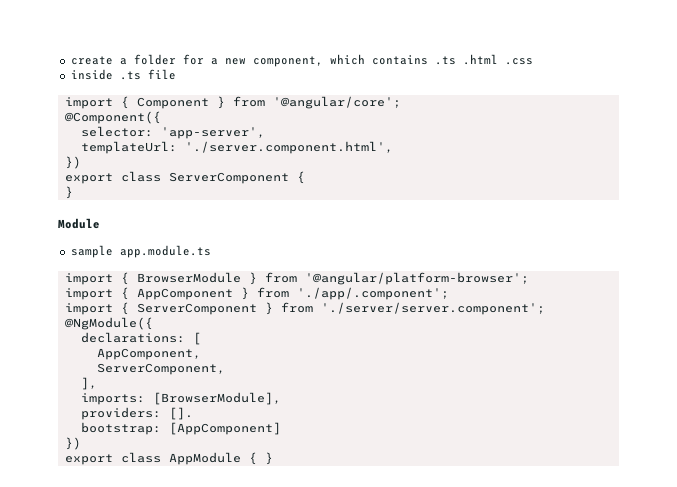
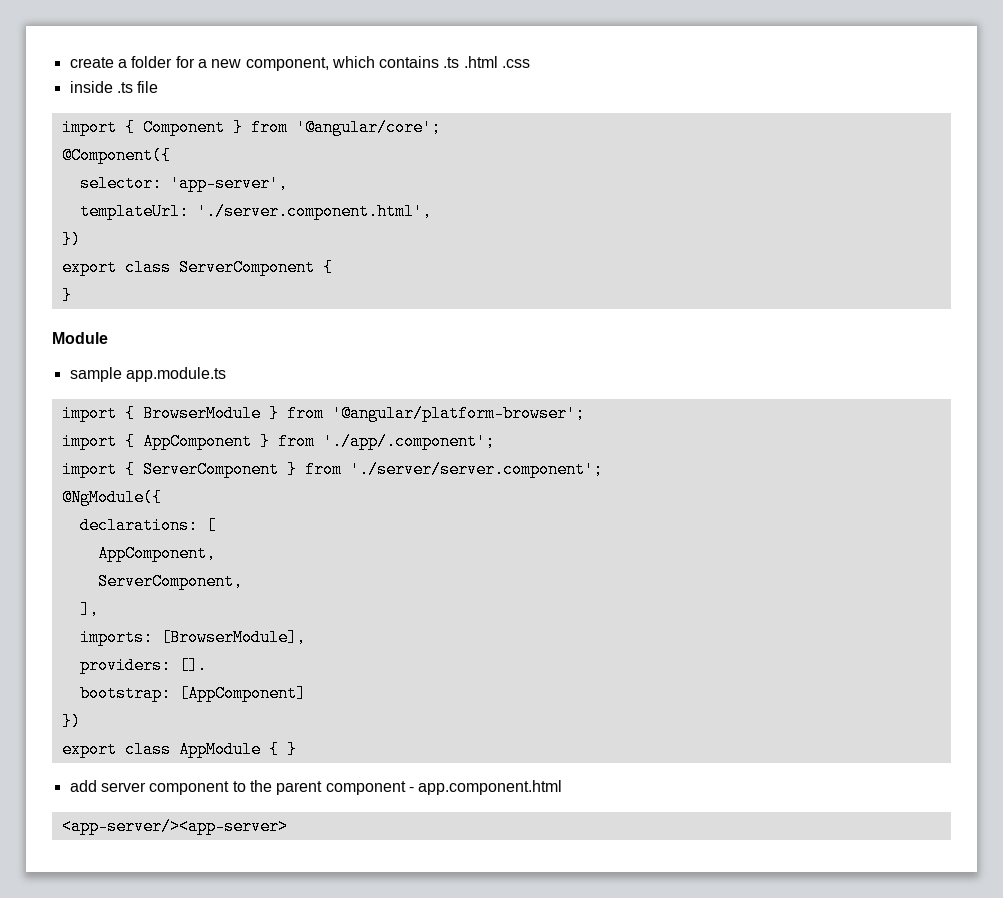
+ add server component to the parent component - app.component.html
+ <app-server/><app-server>

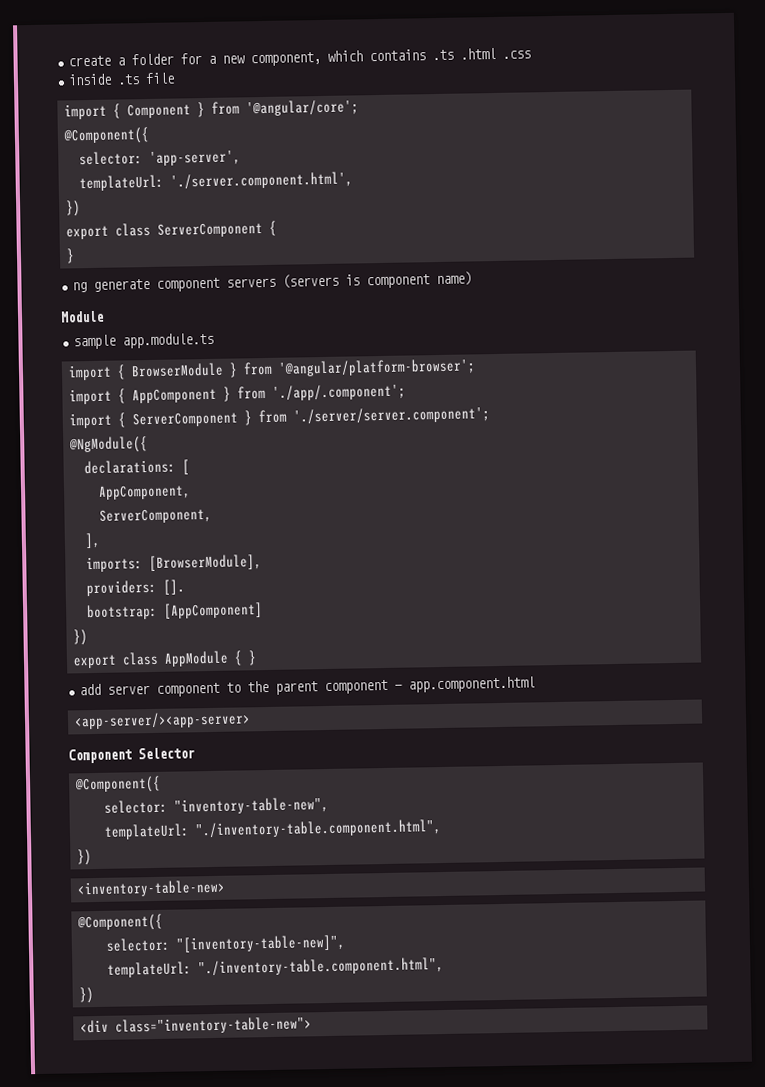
+ ng generate component servers (servers is component name)
+ Component Selector
+ @Component({
+ selector: "inventory-table-new",
+ templateUrl: "./inventory-table.component.html",
+ })
+ <inventory-table-new>
+ @Component({
+ selector: "[inventory-table-new]",
+ templateUrl: "./inventory-table.component.html",
+ })
+ <div class="inventory-table-new">

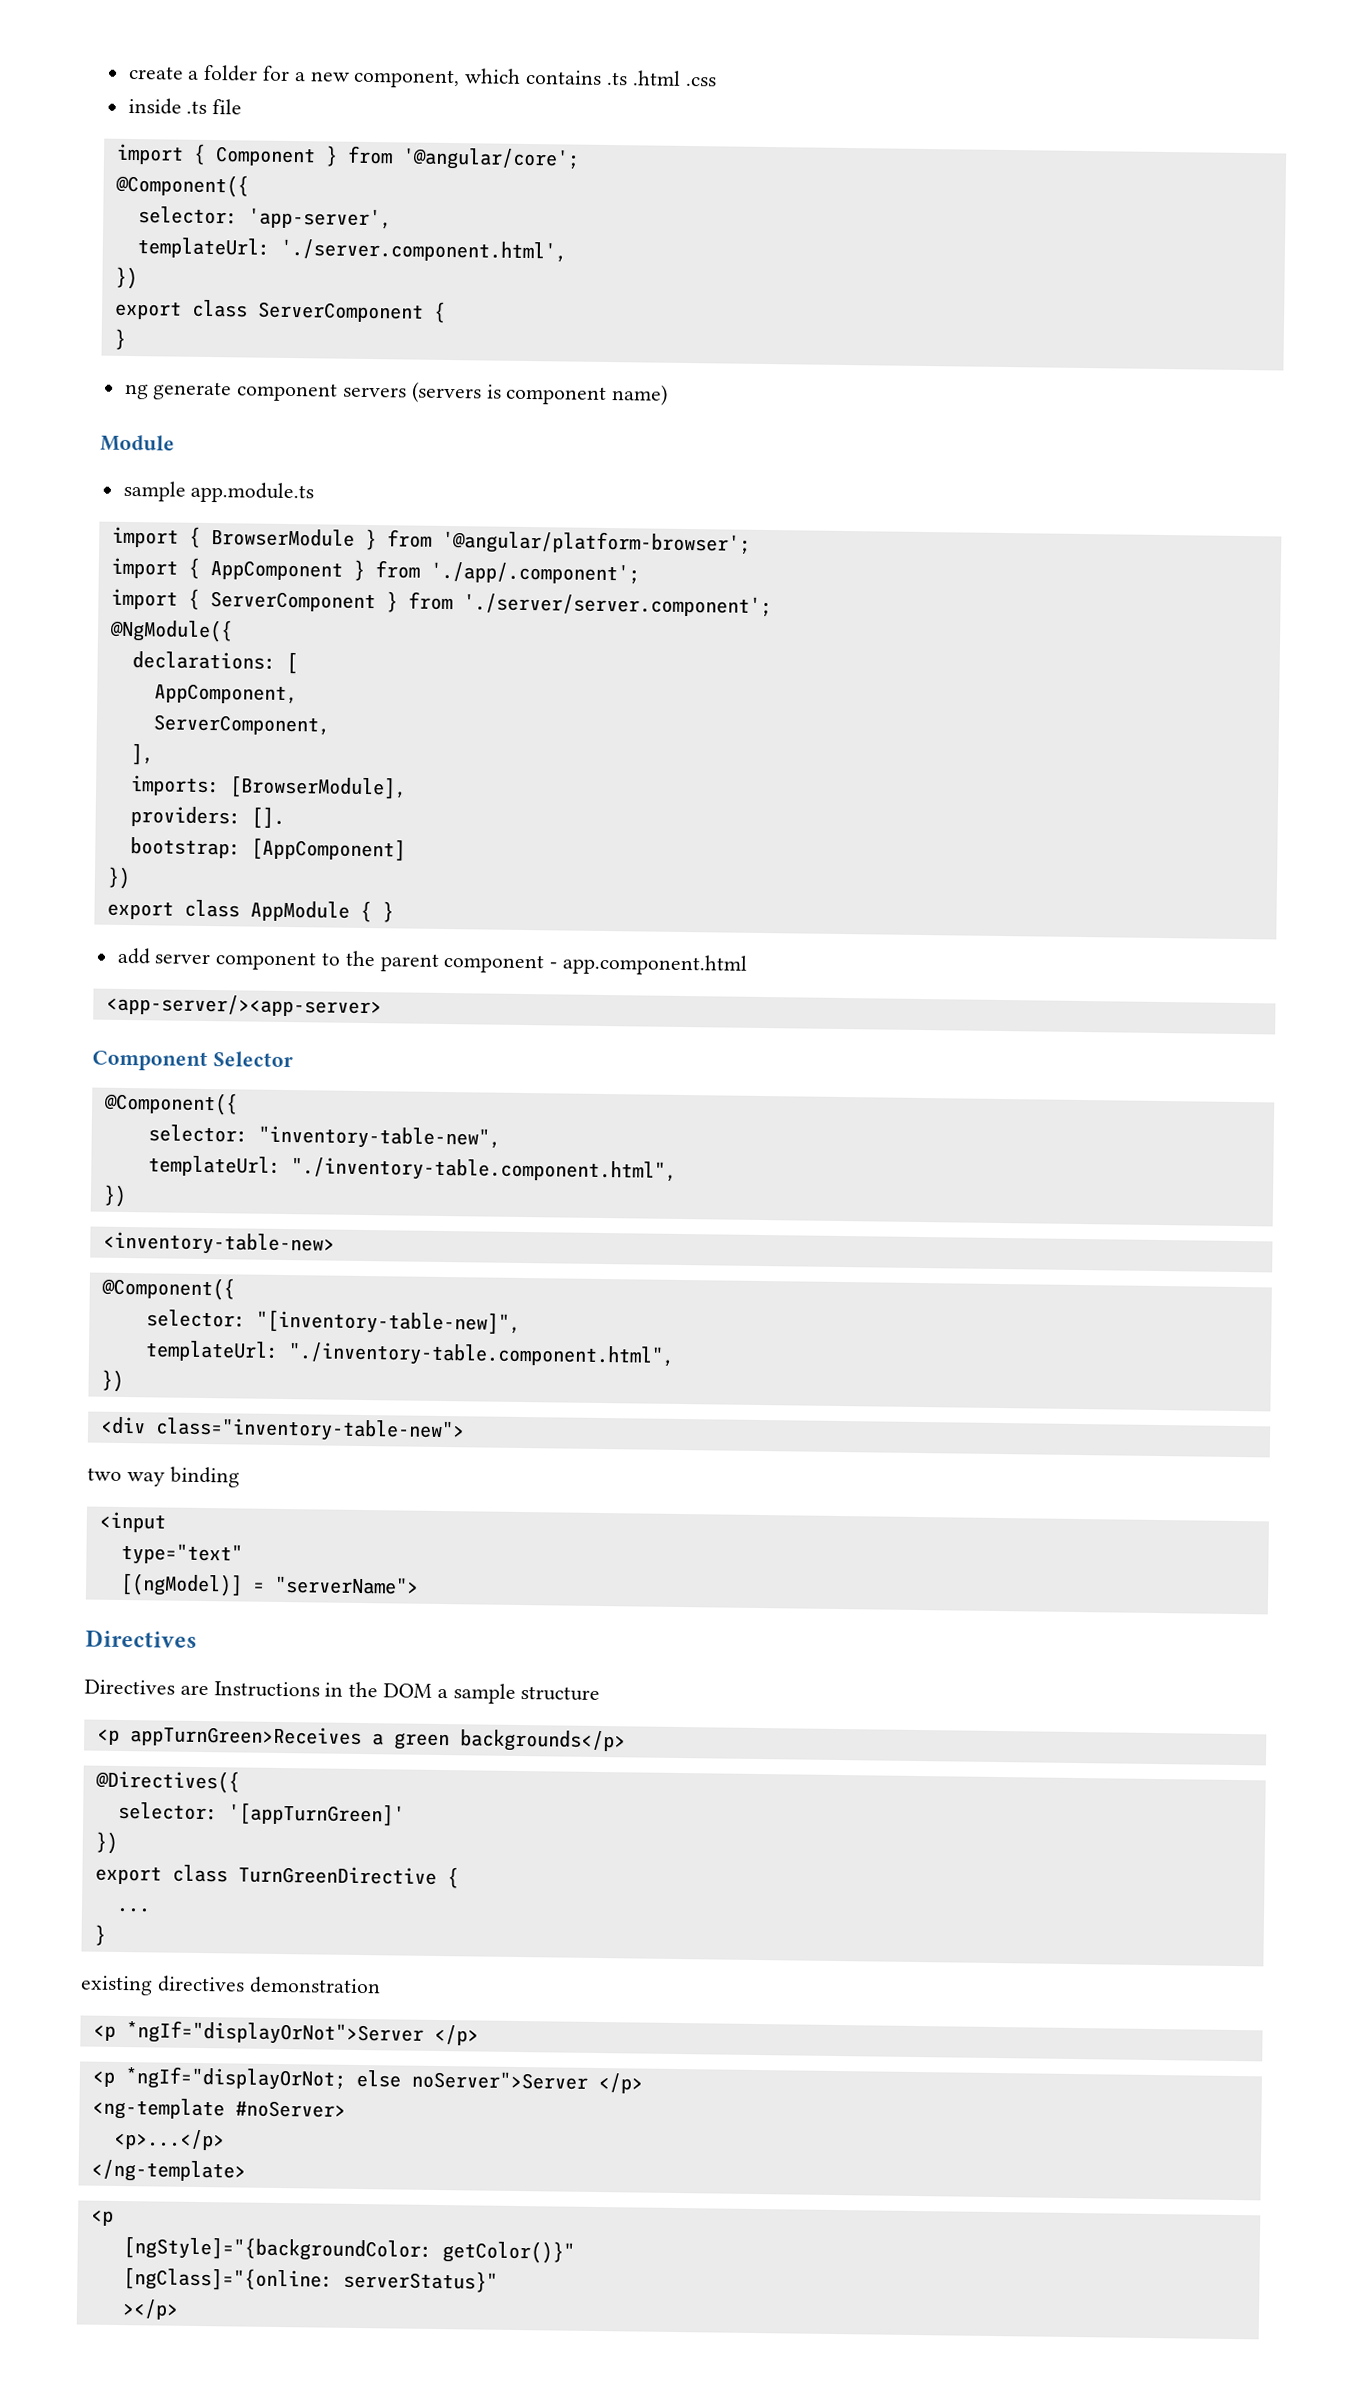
+ two way binding
+ <input
+ type="text"
+ [(ngModel)] = "serverName">
+ Directives
+ Directives are Instructions in the DOM a sample structure
+ <p appTurnGreen>Receives a green backgrounds</p>
+ @Directives({
+ selector: '[appTurnGreen]'
+ })
+ export class TurnGreenDirective {
+ ...
+ }
+ existing directives demonstration
+ <p *ngIf="displayOrNot">Server </p>
+ <p *ngIf="displayOrNot; else noServer">Server </p>
+ <ng-template #noServer>
+ <p>...</p>
+ </ng-template>
+ <p
+ [ngStyle]="{backgroundColor: getColor()}"
+ [ngClass]="{online: serverStatus}"
+ ></p>

